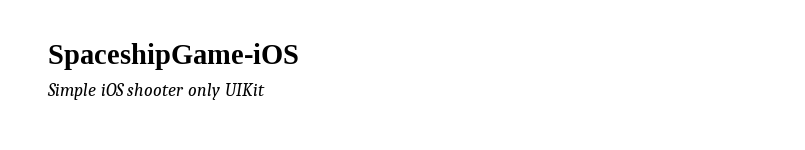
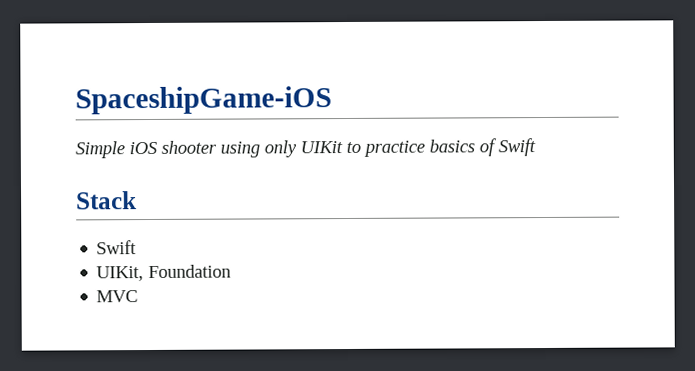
- Simple iOS shooter only UIKit
+ Simple iOS shooter using only UIKit to practice basics of Swift
+ Stack
+ Swift
+ UIKit, Foundation
+ MVC

